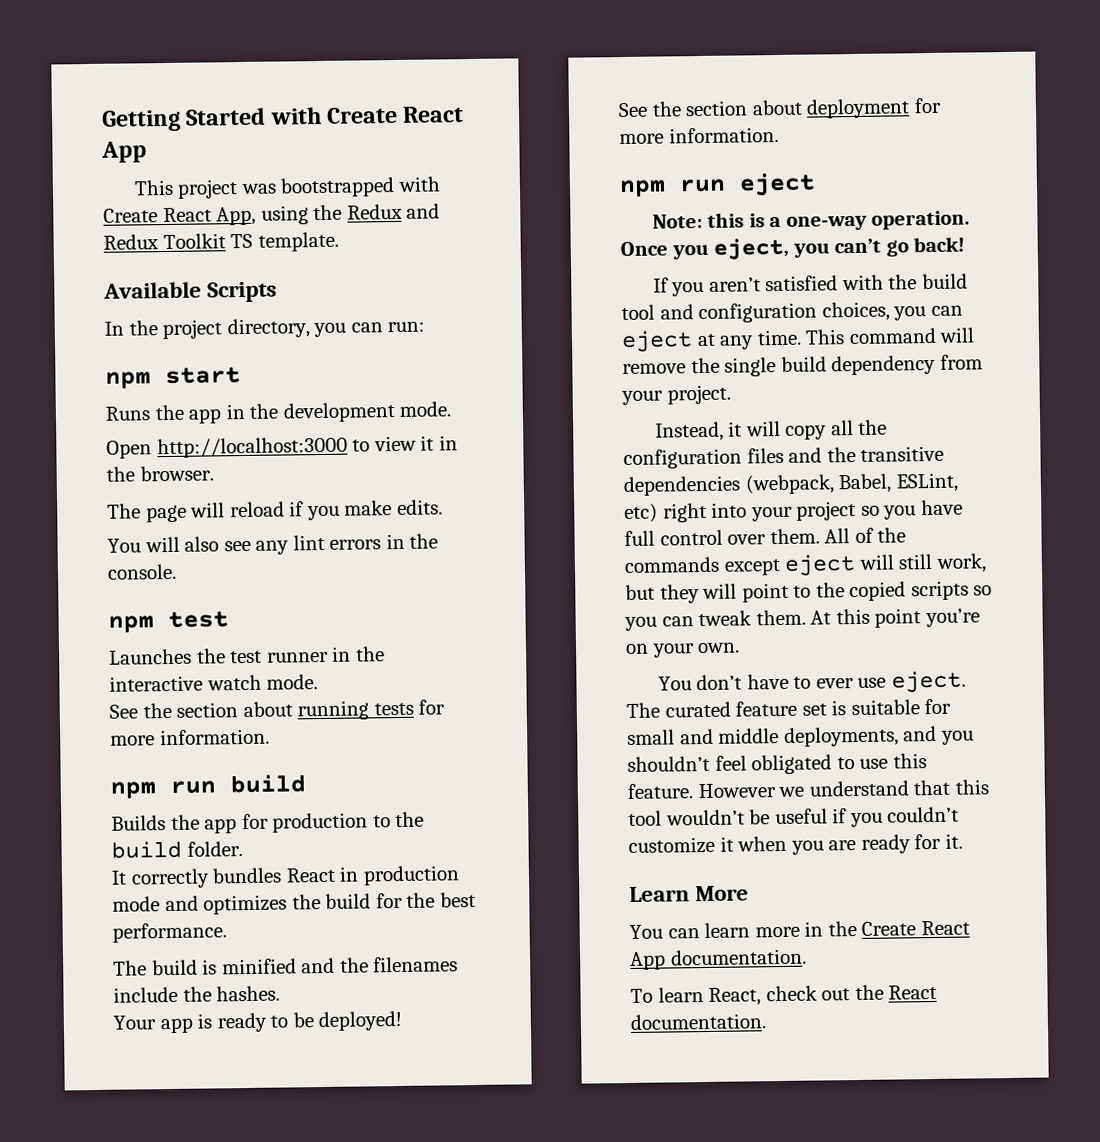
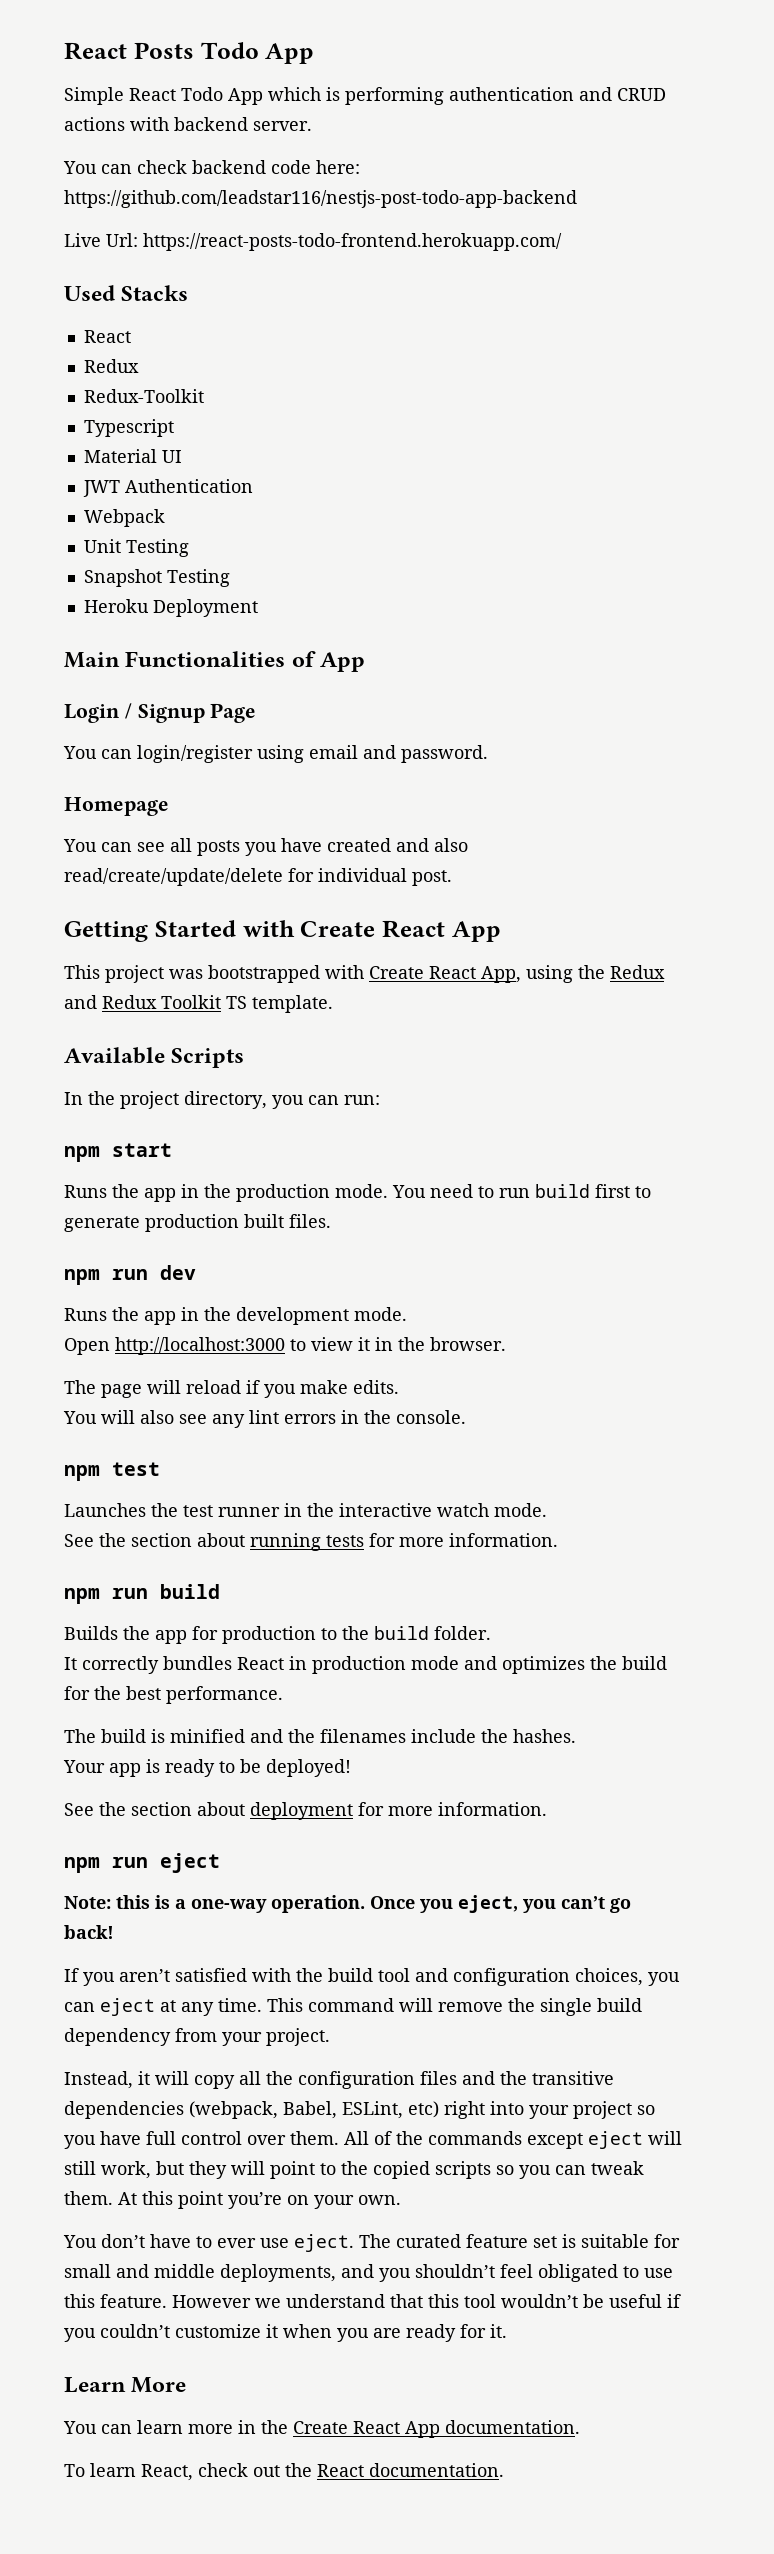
+ React Posts Todo App
+ Simple React Todo App which is performing authentication and CRUD actions with backend server.
+ You can check backend code here: https://github.com/leadstar116/nestjs-post-todo-app-backend
+ Live Url: https://react-posts-todo-frontend.herokuapp.com/
+ Used Stacks
+ React
+ Redux
+ Redux-Toolkit
+ Typescript
+ Material UI
+ JWT Authentication
+ Webpack
+ Unit Testing
+ Snapshot Testing
+ Heroku Deployment
+ Main Functionalities of App
+ Login / Signup Page
+ You can login/register using email and password.
+ Homepage
+ You can see all posts you have created and also read/create/update/delete for individual post.
+ Runs the app in the production mode. You need to run build first to generate production built files.
+ npm run dev

